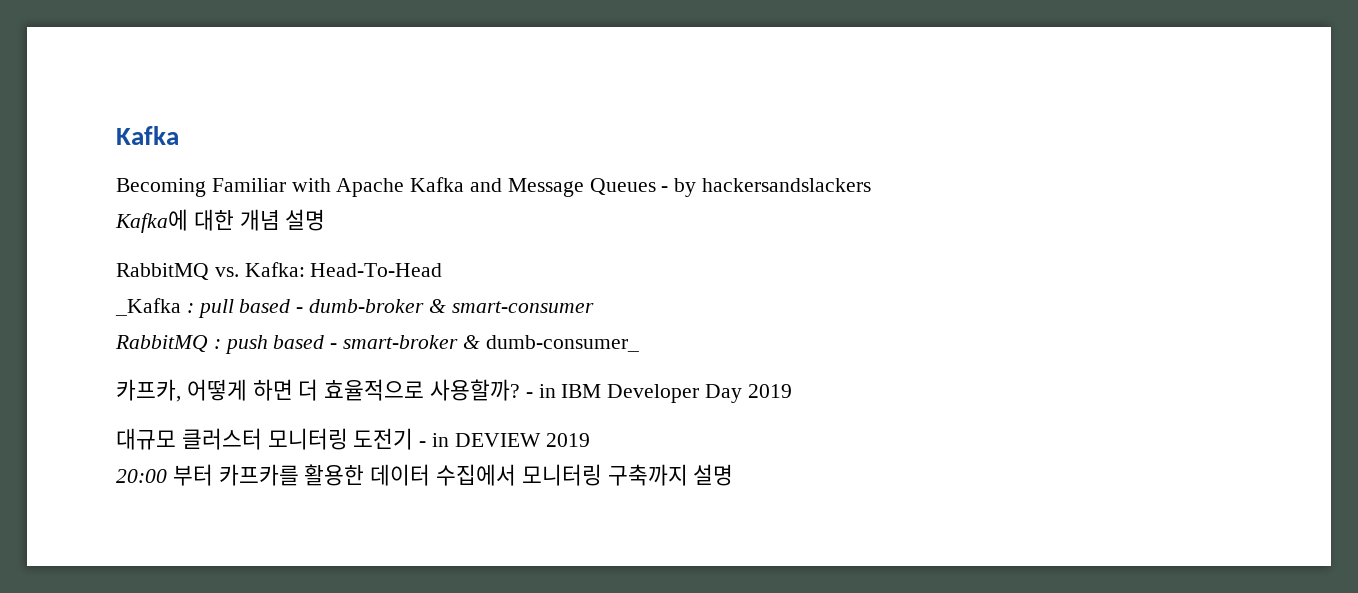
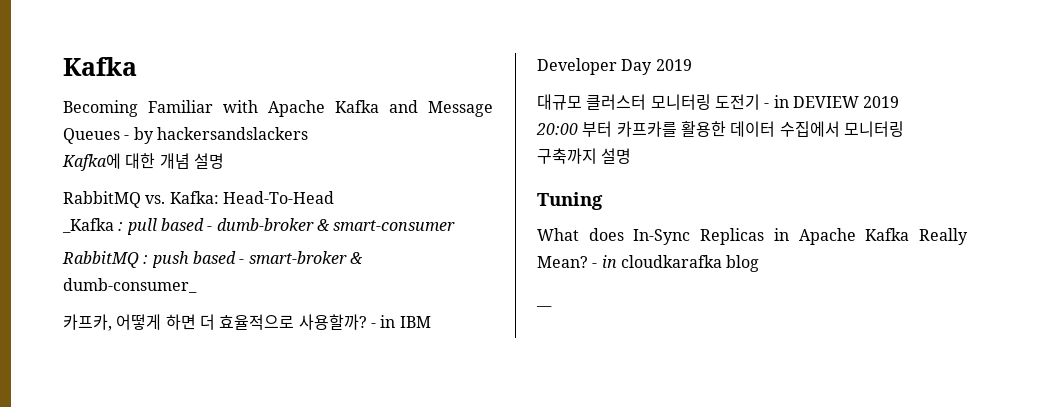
+ Tuning
+ What does In-Sync Replicas in Apache Kafka Really Mean? - in cloudkarafka blog
+ __

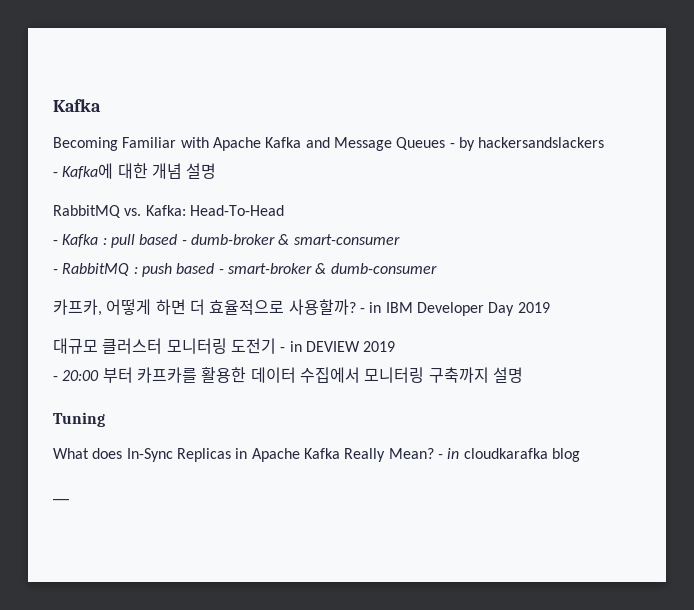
- Kafka에 대한 개념 설명
+ - Kafka에 대한 개념 설명
- _Kafka : pull based - dumb-broker & smart-consumer
+ - Kafka : pull based - dumb-broker & smart-consumer
- RabbitMQ : push based - smart-broker & dumb-consumer_
+ - RabbitMQ : push based - smart-broker & dumb-consumer
- 20:00 부터 카프카를 활용한 데이터 수집에서 모니터링 구축까지 설명
+ - 20:00 부터 카프카를 활용한 데이터 수집에서 모니터링 구축까지 설명

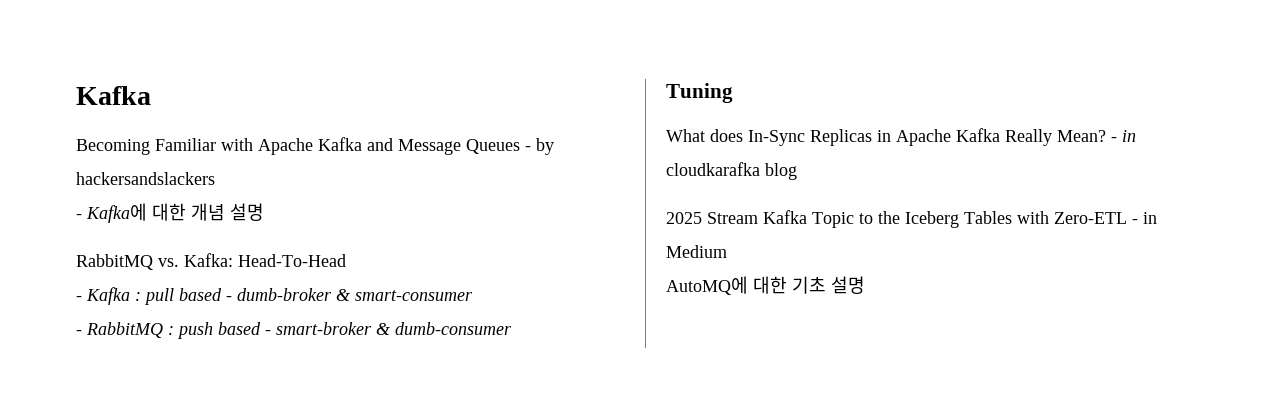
- 카프카, 어떻게 하면 더 효율적으로 사용할까? - in IBM Developer Day 2019
- 대규모 클러스터 모니터링 도전기 - in DEVIEW 2019
- - 20:00 부터 카프카를 활용한 데이터 수집에서 모니터링 구축까지 설명
- __
+ 2025 Stream Kafka Topic to the Iceberg Tables with Zero-ETL - in Medium
+ AutoMQ에 대한 기초 설명

